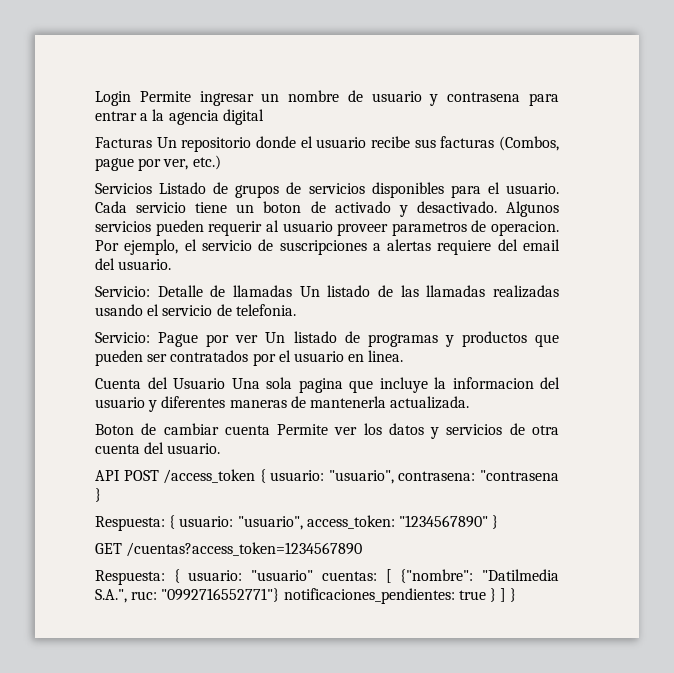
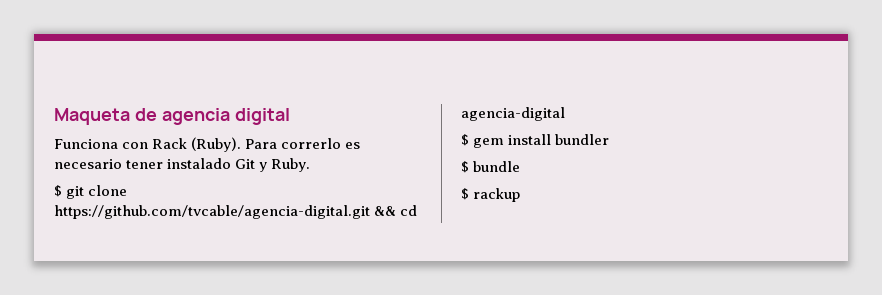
- Login Permite ingresar un nombre de usuario y contrasena para entrar a la agencia digital
- Facturas Un repositorio donde el usuario recibe sus facturas (Combos, pague por ver, etc.)
- Servicios Listado de grupos de servicios disponibles para el usuario. Cada servicio tiene un boton de activado y desactivado. Algunos servicios pueden requerir al usuario proveer parametros de operacion. Por ejemplo, el servicio de suscripciones a alertas requiere del email del usuario.
- Servicio: Detalle de llamadas Un listado de las llamadas realizadas usando el servicio de telefonia.
- Servicio: Pague por ver Un listado de programas y productos que pueden ser contratados por el usuario en linea.
- Cuenta del Usuario Una sola pagina que incluye la informacion del usuario y diferentes maneras de mantenerla actualizada.
- Boton de cambiar cuenta Permite ver los datos y servicios de otra cuenta del usuario.
- API POST /access_token { usuario: "usuario", contrasena: "contrasena }
- Respuesta: { usuario: "usuario", access_token: "1234567890" }
- GET /cuentas?access_token=1234567890
- Respuesta: { usuario: "usuario" cuentas: [ {"nombre": "Datilmedia S.A.", ruc: "0992716552771"} notificaciones_pendientes: true } ] }
+ Maqueta de agencia digital
+ Funciona con Rack (Ruby). Para correrlo es necesario tener instalado Git y Ruby.
+ $ git clone https://github.com/tvcable/agencia-digital.git && cd agencia-digital
+ $ gem install bundler
+ $ bundle
+ $ rackup

